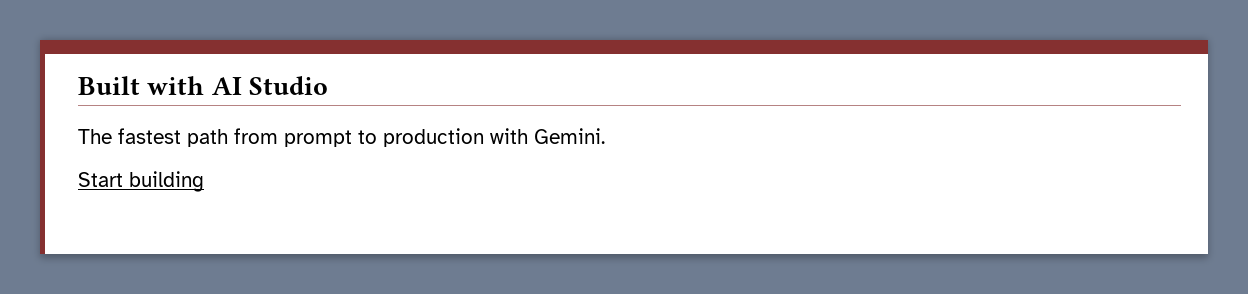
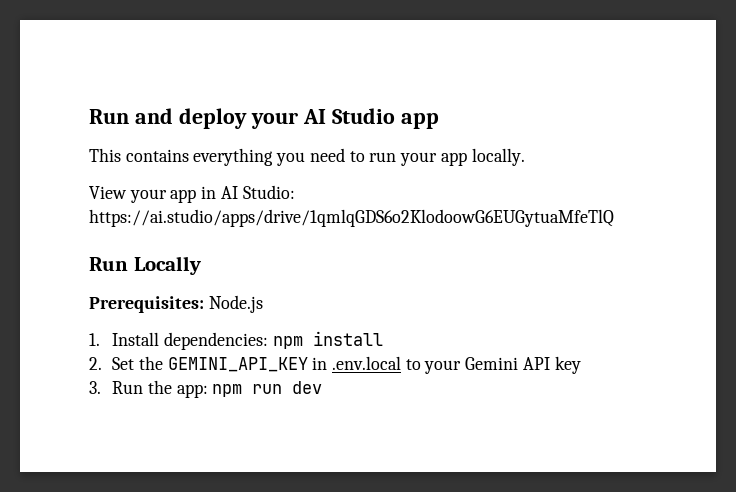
- Built with AI Studio
- The fastest path from prompt to production with Gemini.
- Start building
+ Run and deploy your AI Studio app
+ This contains everything you need to run your app locally.
+ View your app in AI Studio: https://ai.studio/apps/drive/1qmlqGDS6o2KlodoowG6EUGytuaMfeTlQ
+ Run Locally
+ Prerequisites: Node.js
+ 1. Install dependencies: npm install
+ 2. Set the GEMINI_API_KEY in .env.local to your Gemini API key
+ 3. Run the app: npm run dev

